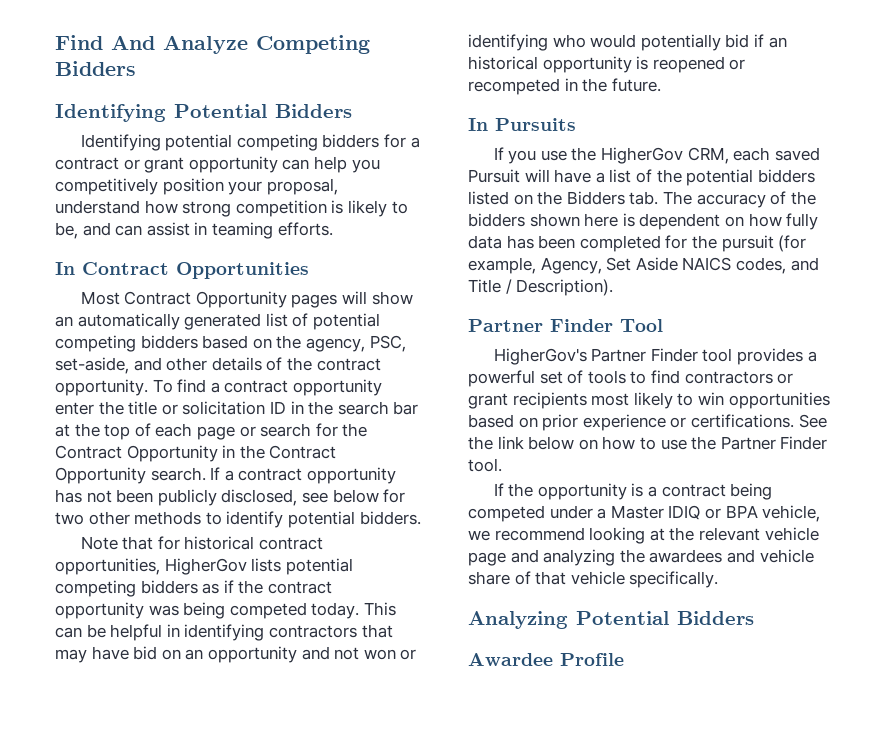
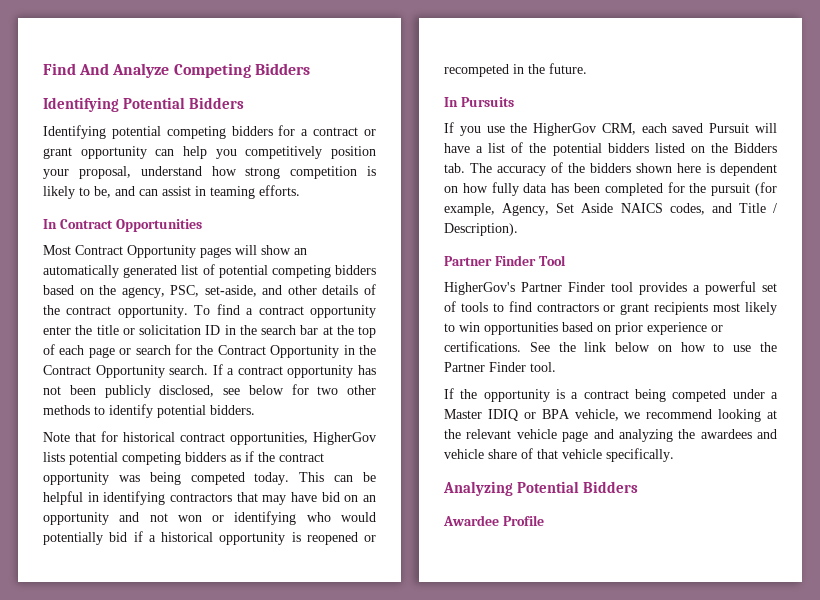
- This can be helpful in identifying contractors that may have bid on an opportunity and not won or identifying who would potentially bid if an historical opportunity is reopened or recompeted in the future.
+ This can be helpful in identifying contractors that may have bid on an opportunity and not won or identifying who would potentially bid if a historical opportunity is reopened or recompeted in the future.

